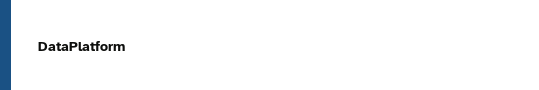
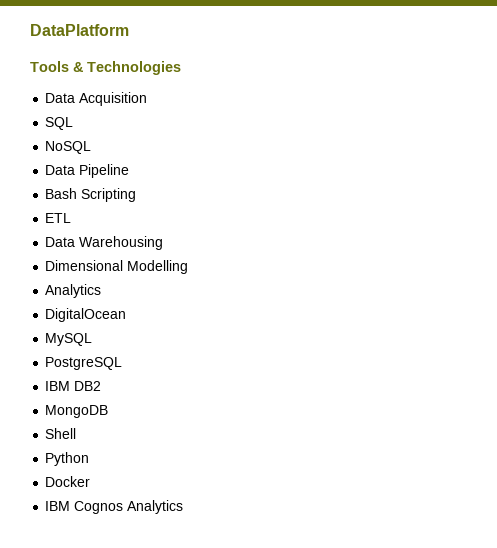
+ Tools & Technologies
+ Data Acquisition
+ SQL
+ NoSQL
+ Data Pipeline
+ Bash Scripting
+ ETL
+ Data Warehousing
+ Dimensional Modelling
+ Analytics
+ DigitalOcean
+ MySQL
+ PostgreSQL
+ IBM DB2
+ MongoDB
+ Shell
+ Python
+ Docker
+ IBM Cognos Analytics

